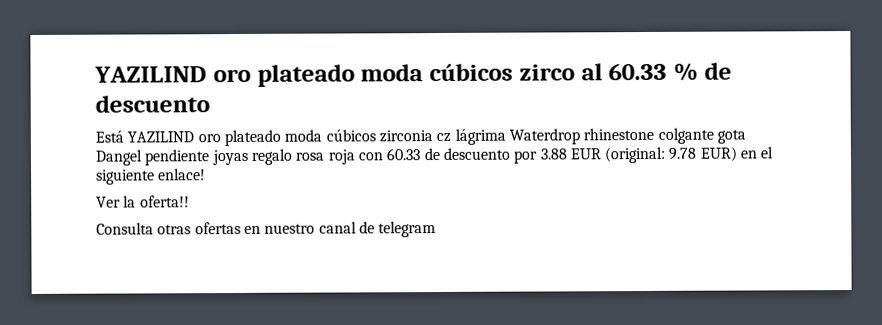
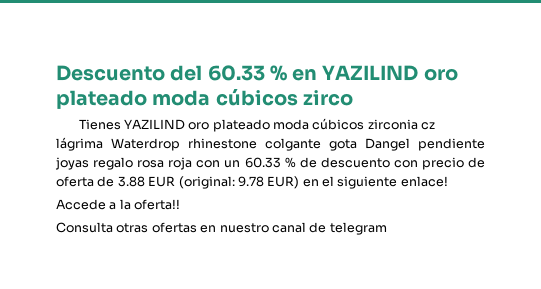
- YAZILIND oro plateado moda cúbicos zirco al 60.33 % de descuento
- Está YAZILIND oro plateado moda cúbicos zirconia cz lágrima Waterdrop rhinestone colgante gota Dangel pendiente joyas regalo rosa roja con 60.33 de descuento por 3.88 EUR (original: 9.78 EUR) en el siguiente enlace!
+ Descuento del 60.33 % en YAZILIND oro plateado moda cúbicos zirco
+ Tienes YAZILIND oro plateado moda cúbicos zirconia cz lágrima Waterdrop rhinestone colgante gota Dangel pendiente joyas regalo rosa roja con un 60.33 % de descuento con precio de oferta de 3.88 EUR (original: 9.78 EUR) en el siguiente enlace!
- Ver la oferta!!
+ Accede a la oferta!!

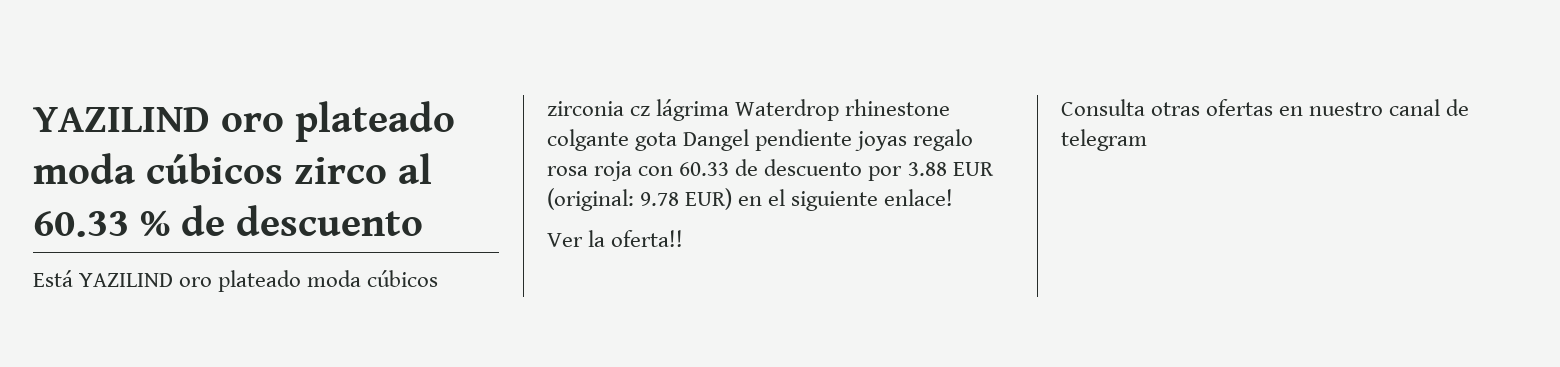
- Descuento del 60.33 % en YAZILIND oro plateado moda cúbicos zirco
- Tienes YAZILIND oro plateado moda cúbicos zirconia cz lágrima Waterdrop rhinestone colgante gota Dangel pendiente joyas regalo rosa roja con un 60.33 % de descuento con precio de oferta de 3.88 EUR (original: 9.78 EUR) en el siguiente enlace!
+ YAZILIND oro plateado moda cúbicos zirco al 60.33 % de descuento
+ Está YAZILIND oro plateado moda cúbicos zirconia cz lágrima Waterdrop rhinestone colgante gota Dangel pendiente joyas regalo rosa roja con 60.33 de descuento por 3.88 EUR (original: 9.78 EUR) en el siguiente enlace!
- Accede a la oferta!!
+ Ver la oferta!!

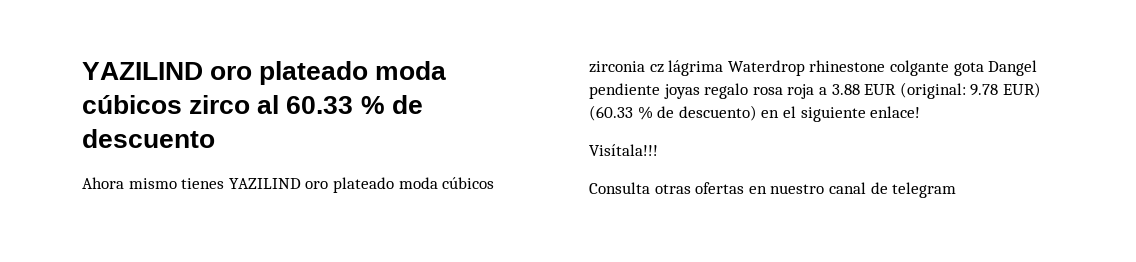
- Está YAZILIND oro plateado moda cúbicos zirconia cz lágrima Waterdrop rhinestone colgante gota Dangel pendiente joyas regalo rosa roja con 60.33 de descuento por 3.88 EUR (original: 9.78 EUR) en el siguiente enlace!
+ Ahora mismo tienes YAZILIND oro plateado moda cúbicos zirconia cz lágrima Waterdrop rhinestone colgante gota Dangel pendiente joyas regalo rosa roja a 3.88 EUR (original: 9.78 EUR) (60.33 % de descuento) en el siguiente enlace!
- Ver la oferta!!
+ Visítala!!!

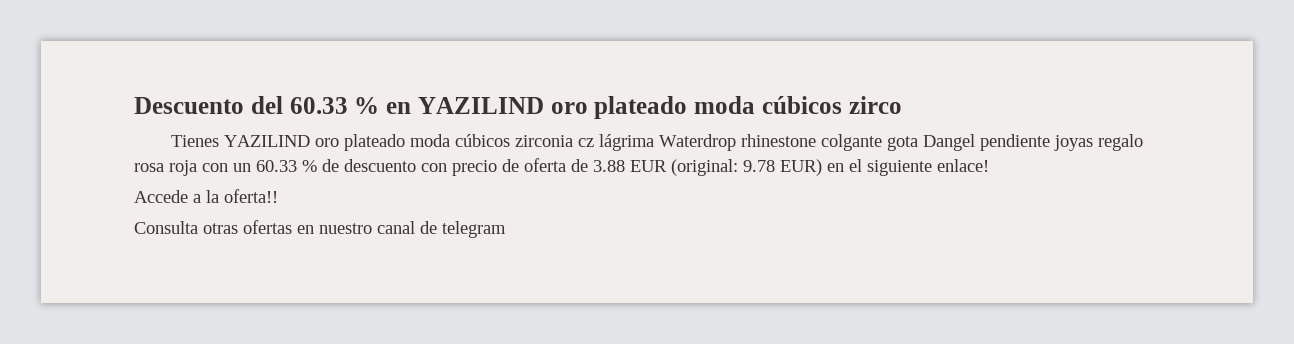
- YAZILIND oro plateado moda cúbicos zirco al 60.33 % de descuento
- Ahora mismo tienes YAZILIND oro plateado moda cúbicos zirconia cz lágrima Waterdrop rhinestone colgante gota Dangel pendiente joyas regalo rosa roja a 3.88 EUR (original: 9.78 EUR) (60.33 % de descuento) en el siguiente enlace!
+ Descuento del 60.33 % en YAZILIND oro plateado moda cúbicos zirco
+ Tienes YAZILIND oro plateado moda cúbicos zirconia cz lágrima Waterdrop rhinestone colgante gota Dangel pendiente joyas regalo rosa roja con un 60.33 % de descuento con precio de oferta de 3.88 EUR (original: 9.78 EUR) en el siguiente enlace!
- Visítala!!!
+ Accede a la oferta!!

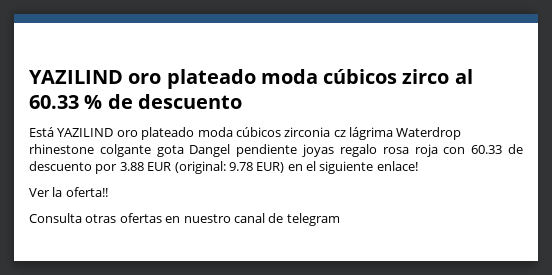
- Descuento del 60.33 % en YAZILIND oro plateado moda cúbicos zirco
- Tienes YAZILIND oro plateado moda cúbicos zirconia cz lágrima Waterdrop rhinestone colgante gota Dangel pendiente joyas regalo rosa roja con un 60.33 % de descuento con precio de oferta de 3.88 EUR (original: 9.78 EUR) en el siguiente enlace!
+ YAZILIND oro plateado moda cúbicos zirco al 60.33 % de descuento
+ Está YAZILIND oro plateado moda cúbicos zirconia cz lágrima Waterdrop rhinestone colgante gota Dangel pendiente joyas regalo rosa roja con 60.33 de descuento por 3.88 EUR (original: 9.78 EUR) en el siguiente enlace!
- Accede a la oferta!!
+ Ver la oferta!!

